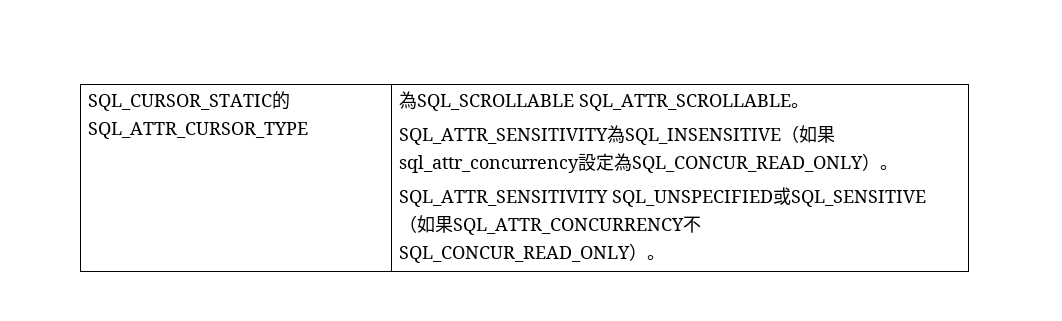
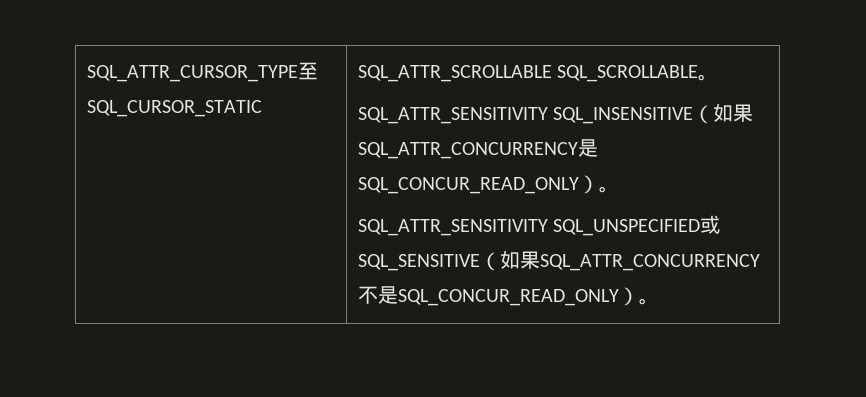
- SQL_CURSOR_STATIC的SQL_ATTR_CURSOR_TYPE | 為SQL_SCROLLABLE SQL_ATTR_SCROLLABLE。
- SQL_ATTR_SENSITIVITY為SQL_INSENSITIVE（如果sql_attr_concurrency設定為SQL_CONCUR_READ_ONLY）。
- SQL_ATTR_SENSITIVITY SQL_UNSPECIFIED或SQL_SENSITIVE（如果SQL_ATTR_CONCURRENCY不SQL_CONCUR_READ_ONLY）。
+ SQL_ATTR_CURSOR_TYPE至SQL_CURSOR_STATIC | SQL_ATTR_SCROLLABLE SQL_SCROLLABLE。
+ SQL_ATTR_SENSITIVITY SQL_INSENSITIVE（如果SQL_ATTR_CONCURRENCY是SQL_CONCUR_READ_ONLY）。
+ SQL_ATTR_SENSITIVITY SQL_UNSPECIFIED或SQL_SENSITIVE（如果SQL_ATTR_CONCURRENCY不是SQL_CONCUR_READ_ONLY）。

